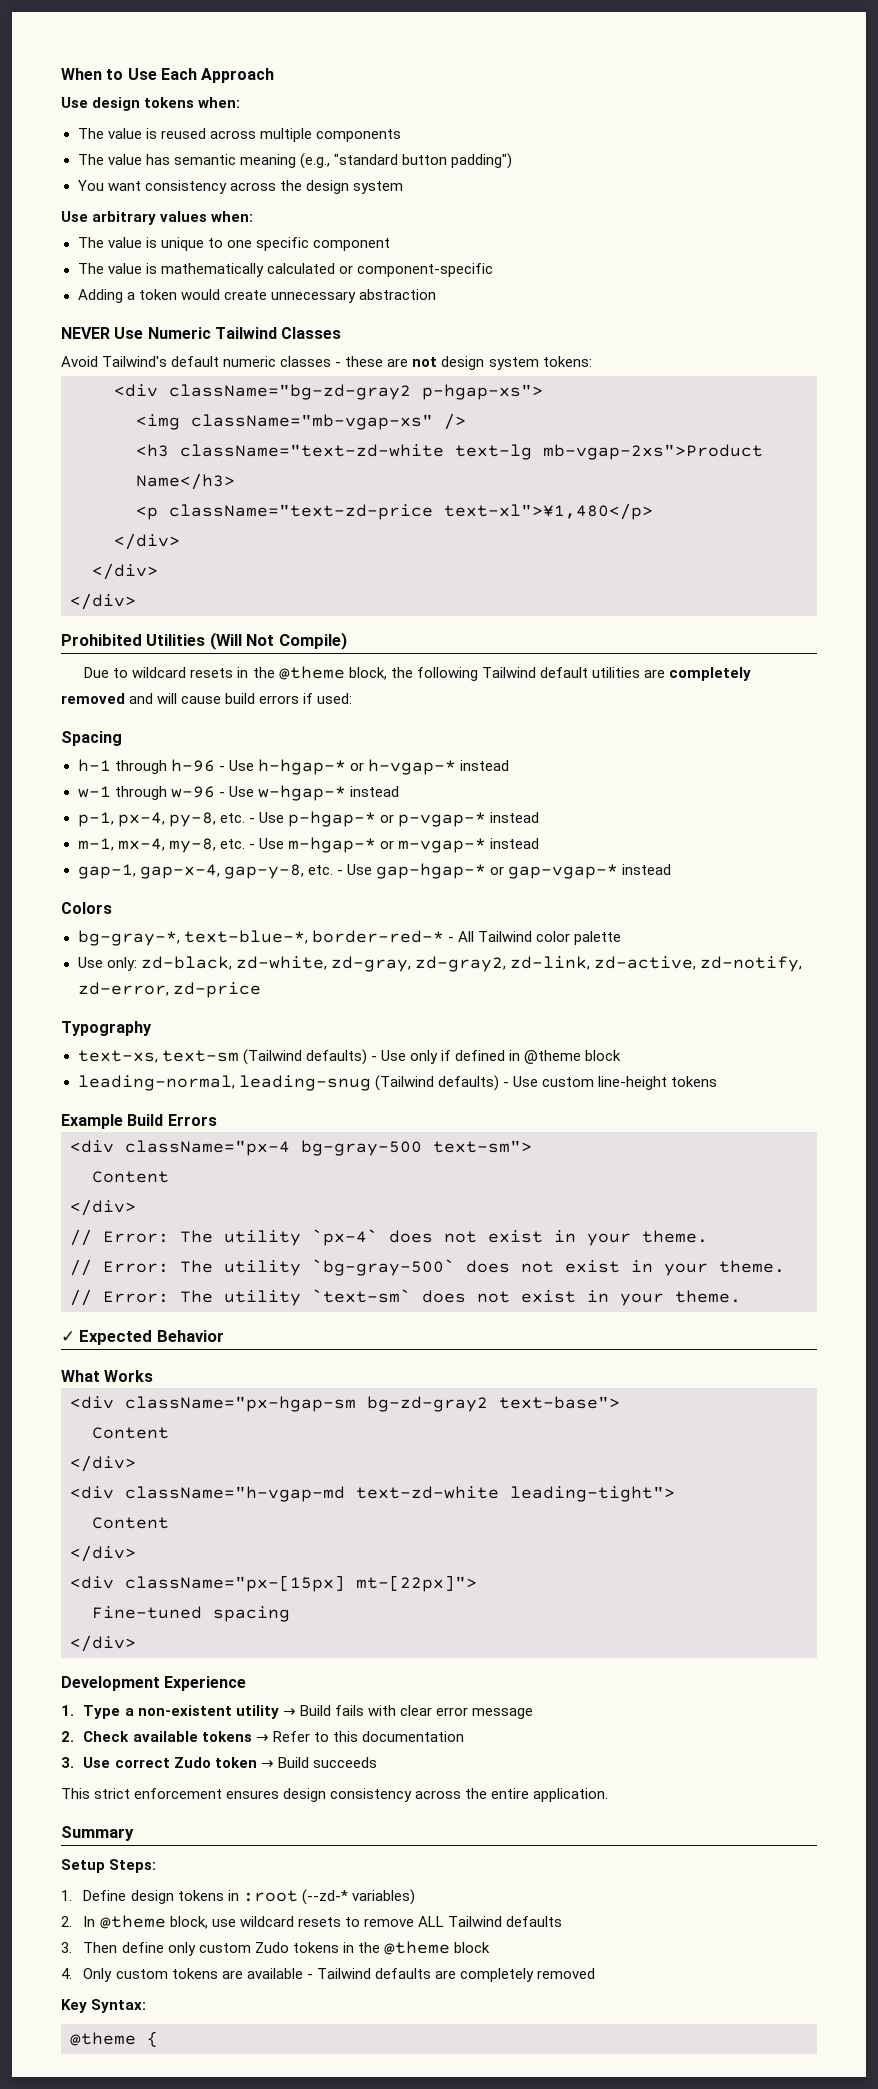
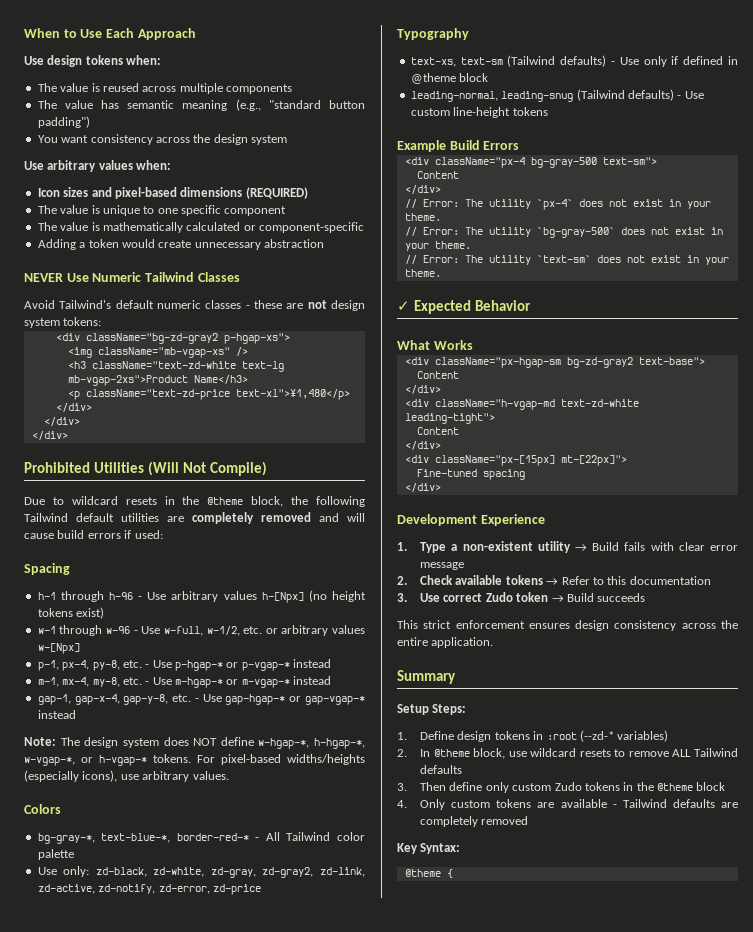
+ Icon sizes and pixel-based dimensions (REQUIRED)
- h-1 through h-96 - Use h-hgap-* or h-vgap-* instead
+ h-1 through h-96 - Use arbitrary values h-[Npx] (no height tokens exist)
- w-1 through w-96 - Use w-hgap-* instead
+ w-1 through w-96 - Use w-full, w-1/2, etc. or arbitrary values w-[Npx]
+ Note: The design system does NOT define w-hgap-*, h-hgap-*, w-vgap-*, or h-vgap-* tokens. For pixel-based widths/heights (especially icons), use arbitrary values.

